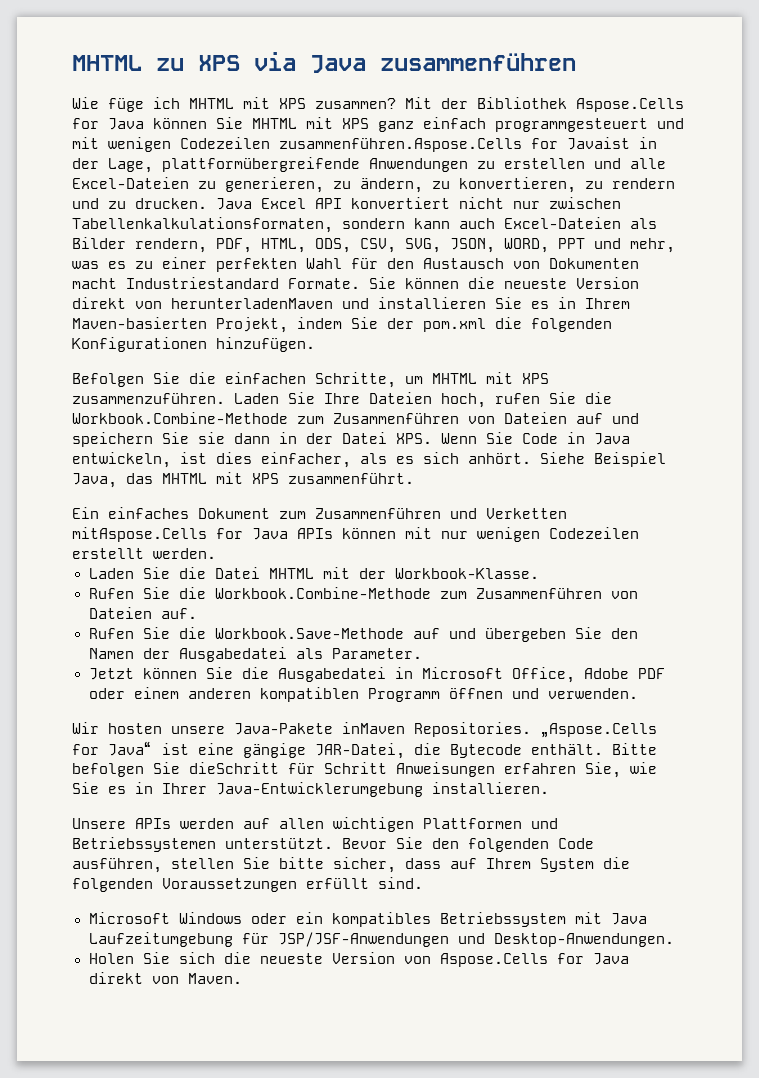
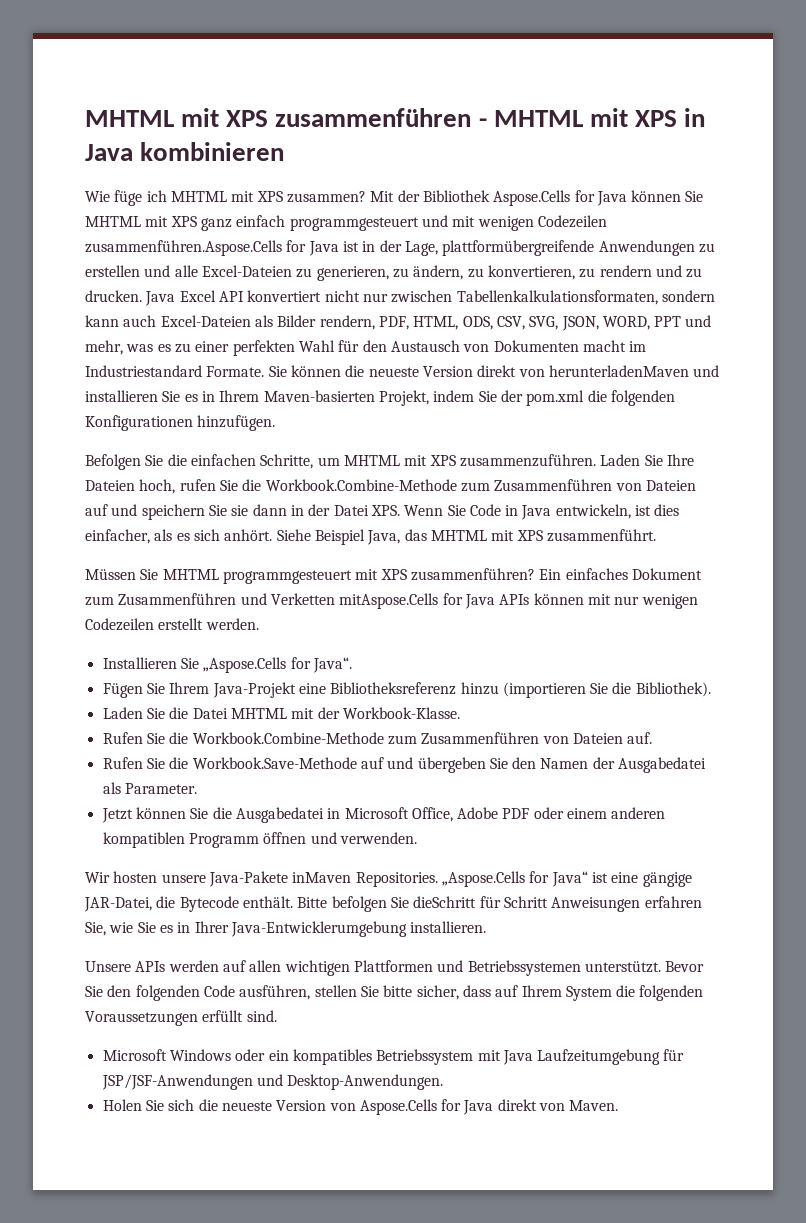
- MHTML zu XPS via Java zusammenführen
+ MHTML mit XPS zusammenführen - MHTML mit XPS in Java kombinieren
- Mit der Bibliothek Aspose.Cells for Java können Sie MHTML mit XPS ganz einfach programmgesteuert und mit wenigen Codezeilen zusammenführen.Aspose.Cells for Javaist in der Lage, plattformübergreifende Anwendungen zu erstellen und alle Excel-Dateien zu generieren, zu ändern, zu konvertieren, zu rendern und zu drucken.
+ Mit der Bibliothek Aspose.Cells for Java können Sie MHTML mit XPS ganz einfach programmgesteuert und mit wenigen Codezeilen zusammenführen.Aspose.Cells for Java ist in der Lage, plattformübergreifende Anwendungen zu erstellen und alle Excel-Dateien zu generieren, zu ändern, zu konvertieren, zu rendern und zu drucken.
- Java Excel API konvertiert nicht nur zwischen Tabellenkalkulationsformaten, sondern kann auch Excel-Dateien als Bilder rendern, PDF, HTML, ODS, CSV, SVG, JSON, WORD, PPT und mehr, was es zu einer perfekten Wahl für den Austausch von Dokumenten macht Industriestandard Formate.
+ Java Excel API konvertiert nicht nur zwischen Tabellenkalkulationsformaten, sondern kann auch Excel-Dateien als Bilder rendern, PDF, HTML, ODS, CSV, SVG, JSON, WORD, PPT und mehr, was es zu einer perfekten Wahl für den Austausch von Dokumenten macht im Industriestandard Formate.
+ Müssen Sie MHTML programmgesteuert mit XPS zusammenführen?
+ Installieren Sie „Aspose.Cells for Java“.
+ Fügen Sie Ihrem Java-Projekt eine Bibliotheksreferenz hinzu (importieren Sie die Bibliothek).

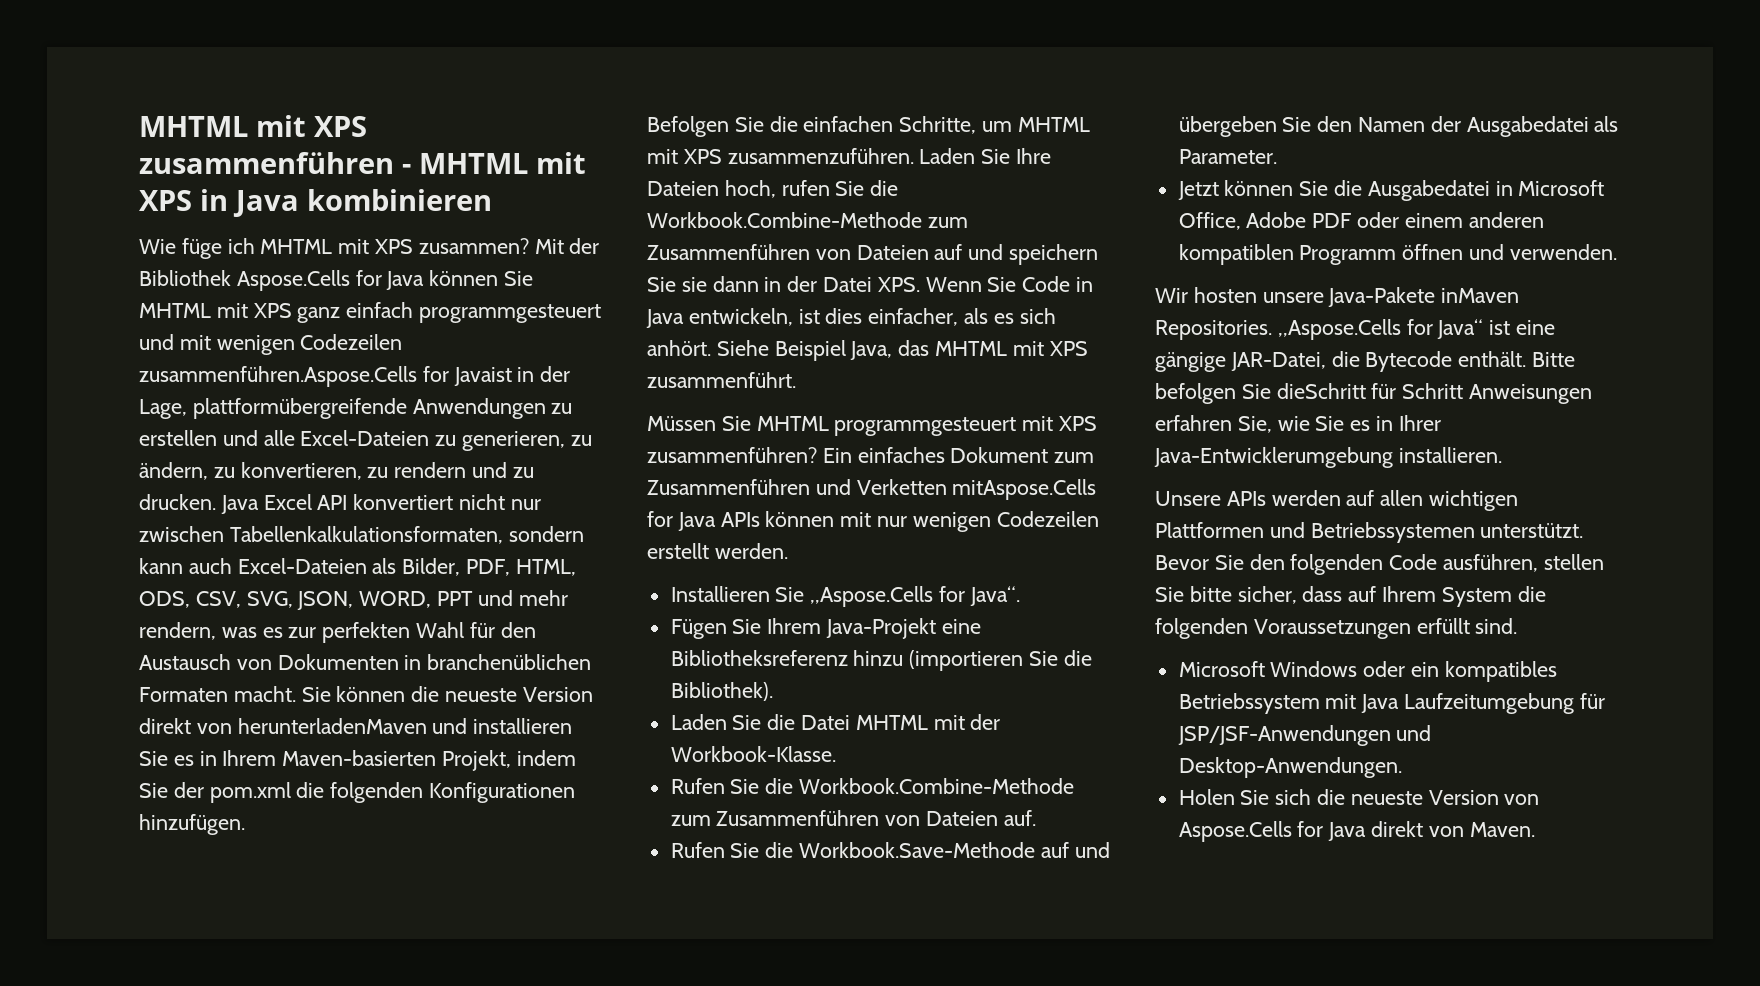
- Mit der Bibliothek Aspose.Cells for Java können Sie MHTML mit XPS ganz einfach programmgesteuert und mit wenigen Codezeilen zusammenführen.Aspose.Cells for Java ist in der Lage, plattformübergreifende Anwendungen zu erstellen und alle Excel-Dateien zu generieren, zu ändern, zu konvertieren, zu rendern und zu drucken.
+ Mit der Bibliothek Aspose.Cells for Java können Sie MHTML mit XPS ganz einfach programmgesteuert und mit wenigen Codezeilen zusammenführen.Aspose.Cells for Javaist in der Lage, plattformübergreifende Anwendungen zu erstellen und alle Excel-Dateien zu generieren, zu ändern, zu konvertieren, zu rendern und zu drucken.
- Java Excel API konvertiert nicht nur zwischen Tabellenkalkulationsformaten, sondern kann auch Excel-Dateien als Bilder rendern, PDF, HTML, ODS, CSV, SVG, JSON, WORD, PPT und mehr, was es zu einer perfekten Wahl für den Austausch von Dokumenten macht im Industriestandard Formate.
+ Java Excel API konvertiert nicht nur zwischen Tabellenkalkulationsformaten, sondern kann auch Excel-Dateien als Bilder, PDF, HTML, ODS, CSV, SVG, JSON, WORD, PPT und mehr rendern, was es zur perfekten Wahl für den Austausch von Dokumenten in branchenüblichen Formaten macht.

